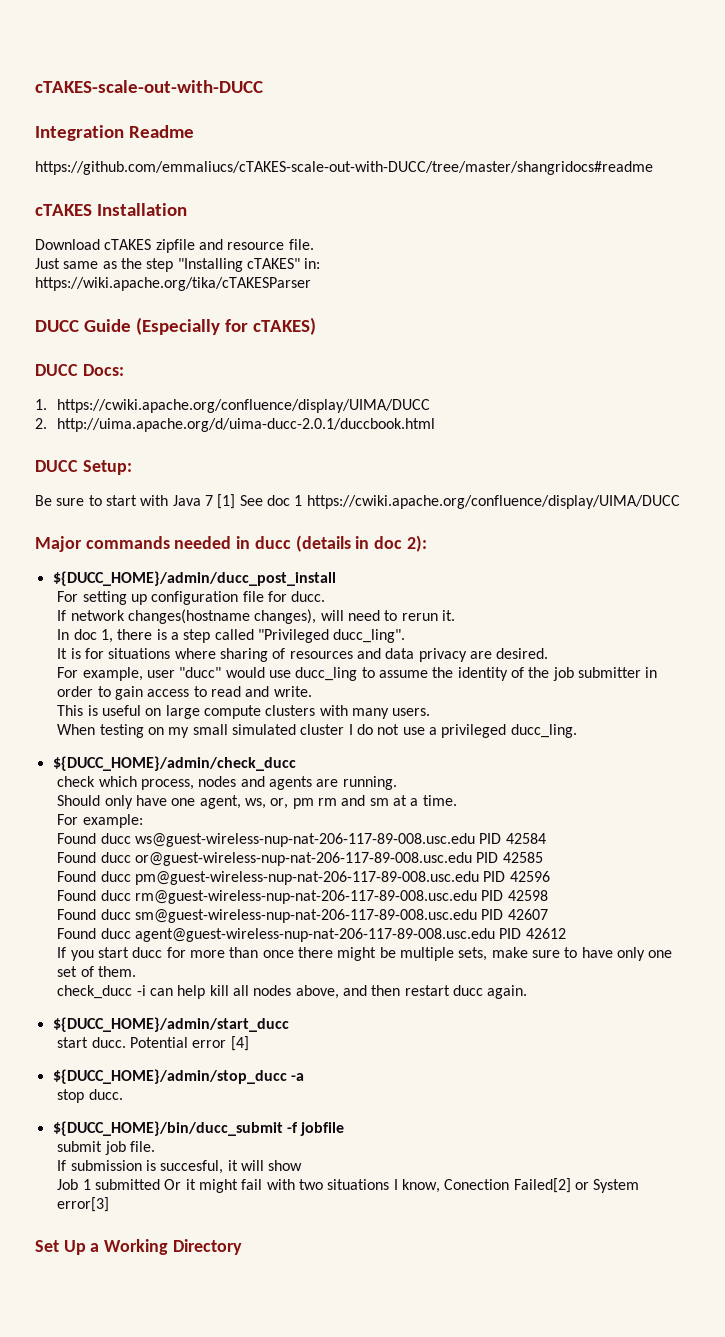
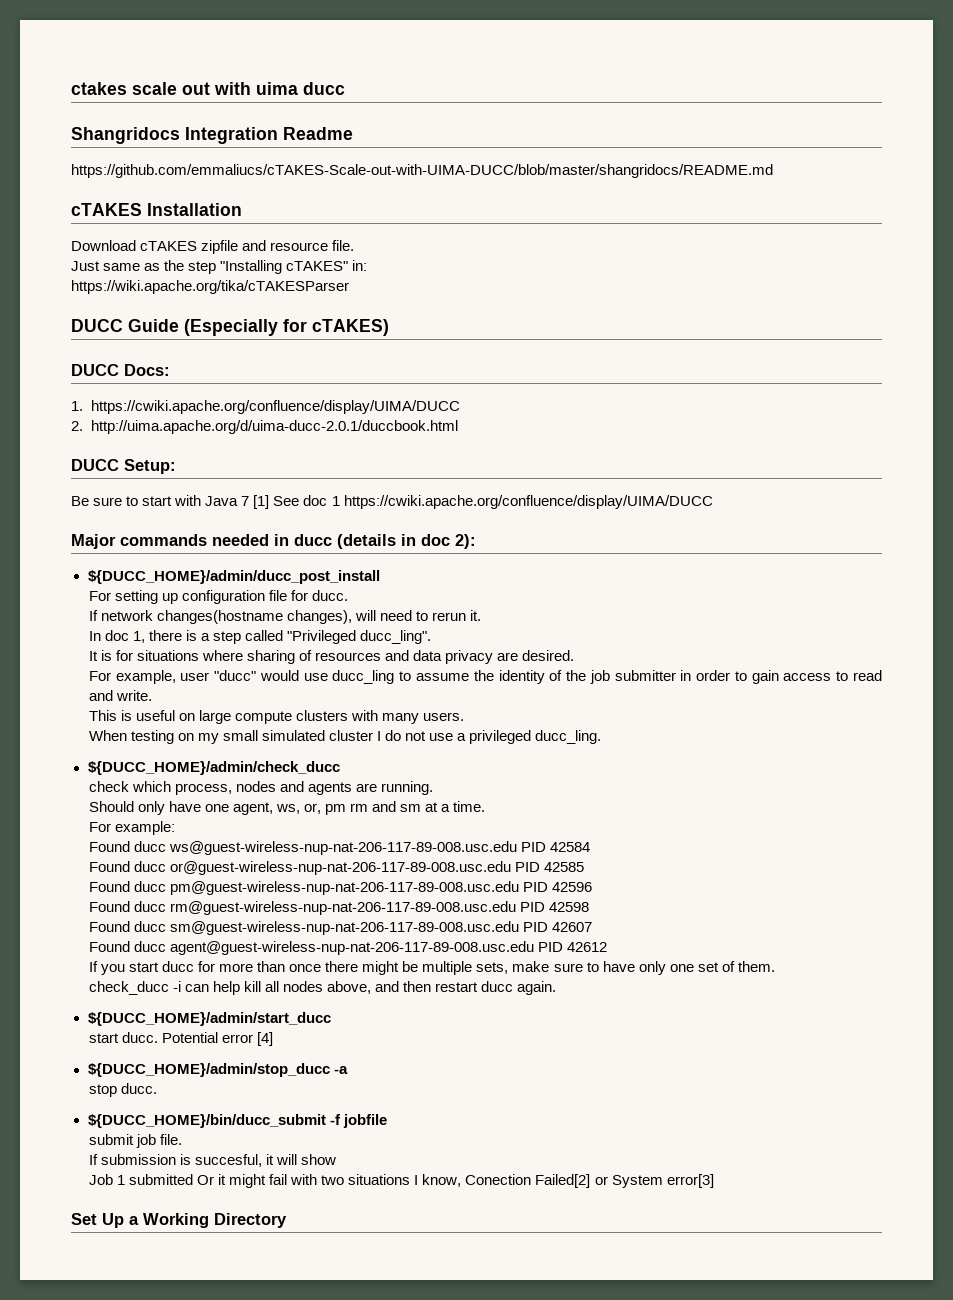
- cTAKES-scale-out-with-DUCC
- Integration Readme
+ ctakes scale out with uima ducc
+ Shangridocs Integration Readme
- https://github.com/emmaliucs/cTAKES-scale-out-with-DUCC/tree/master/shangridocs#readme
+ https://github.com/emmaliucs/cTAKES-Scale-out-with-UIMA-DUCC/blob/master/shangridocs/README.md

